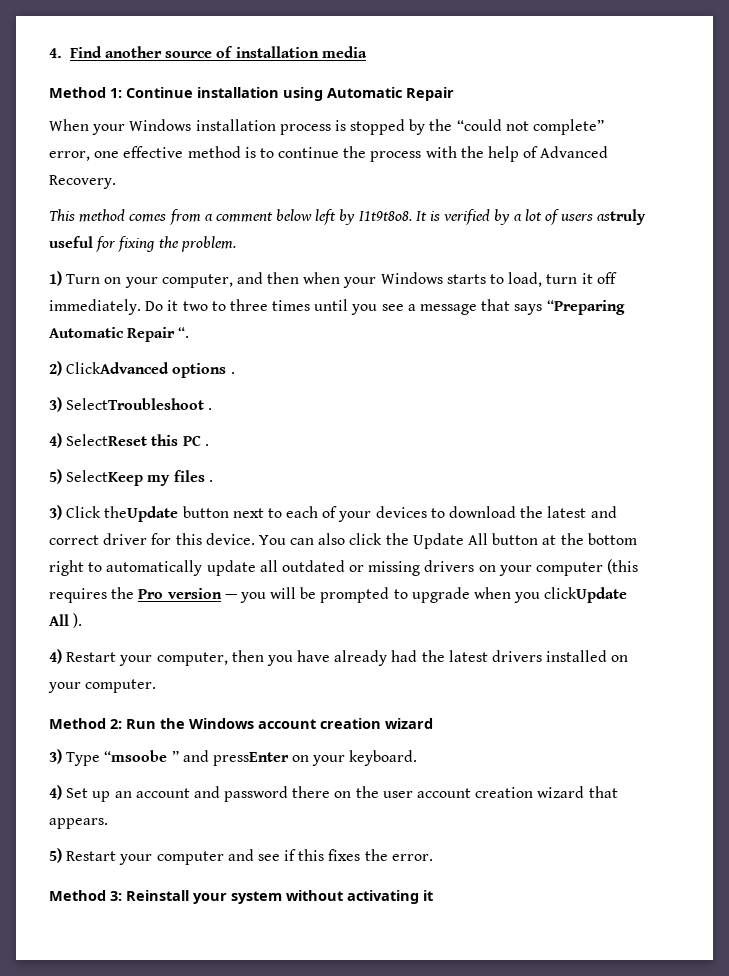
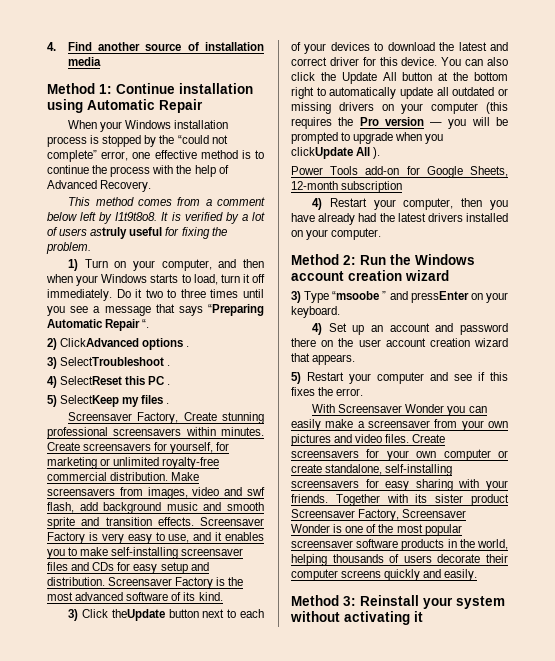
+ Screensaver Factory, Create stunning professional screensavers within minutes. Create screensavers for yourself, for marketing or unlimited royalty-free commercial distribution. Make screensavers from images, video and swf flash, add background music and smooth sprite and transition effects. Screensaver Factory is very easy to use, and it enables you to make self-installing screensaver files and CDs for easy setup and distribution. Screensaver Factory is the most advanced software of its kind.
+ Power Tools add-on for Google Sheets, 12-month subscription
+ With Screensaver Wonder you can easily make a screensaver from your own pictures and video files. Create screensavers for your own computer or create standalone, self-installing screensavers for easy sharing with your friends. Together with its sister product Screensaver Factory, Screensaver Wonder is one of the most popular screensaver software products in the world, helping thousands of users decorate their computer screens quickly and easily.

